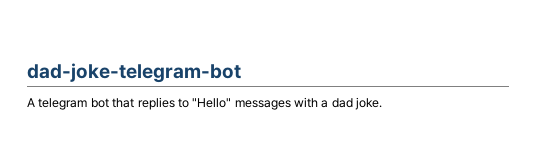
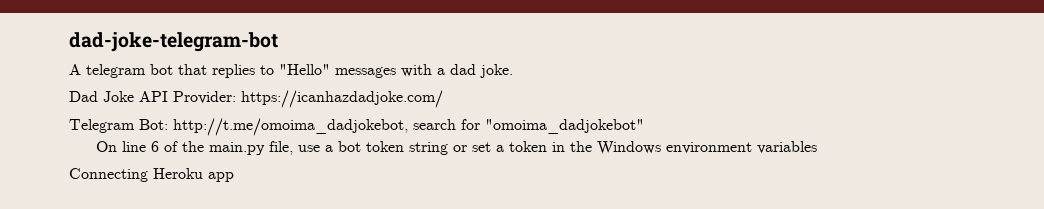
+ Dad Joke API Provider: https://icanhazdadjoke.com/
+ Telegram Bot: http://t.me/omoima_dadjokebot, search for "omoima_dadjokebot"
+ On line 6 of the main.py file, use a bot token string or set a token in the Windows environment variables
+ Connecting Heroku app

